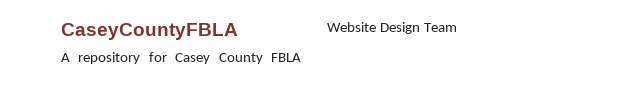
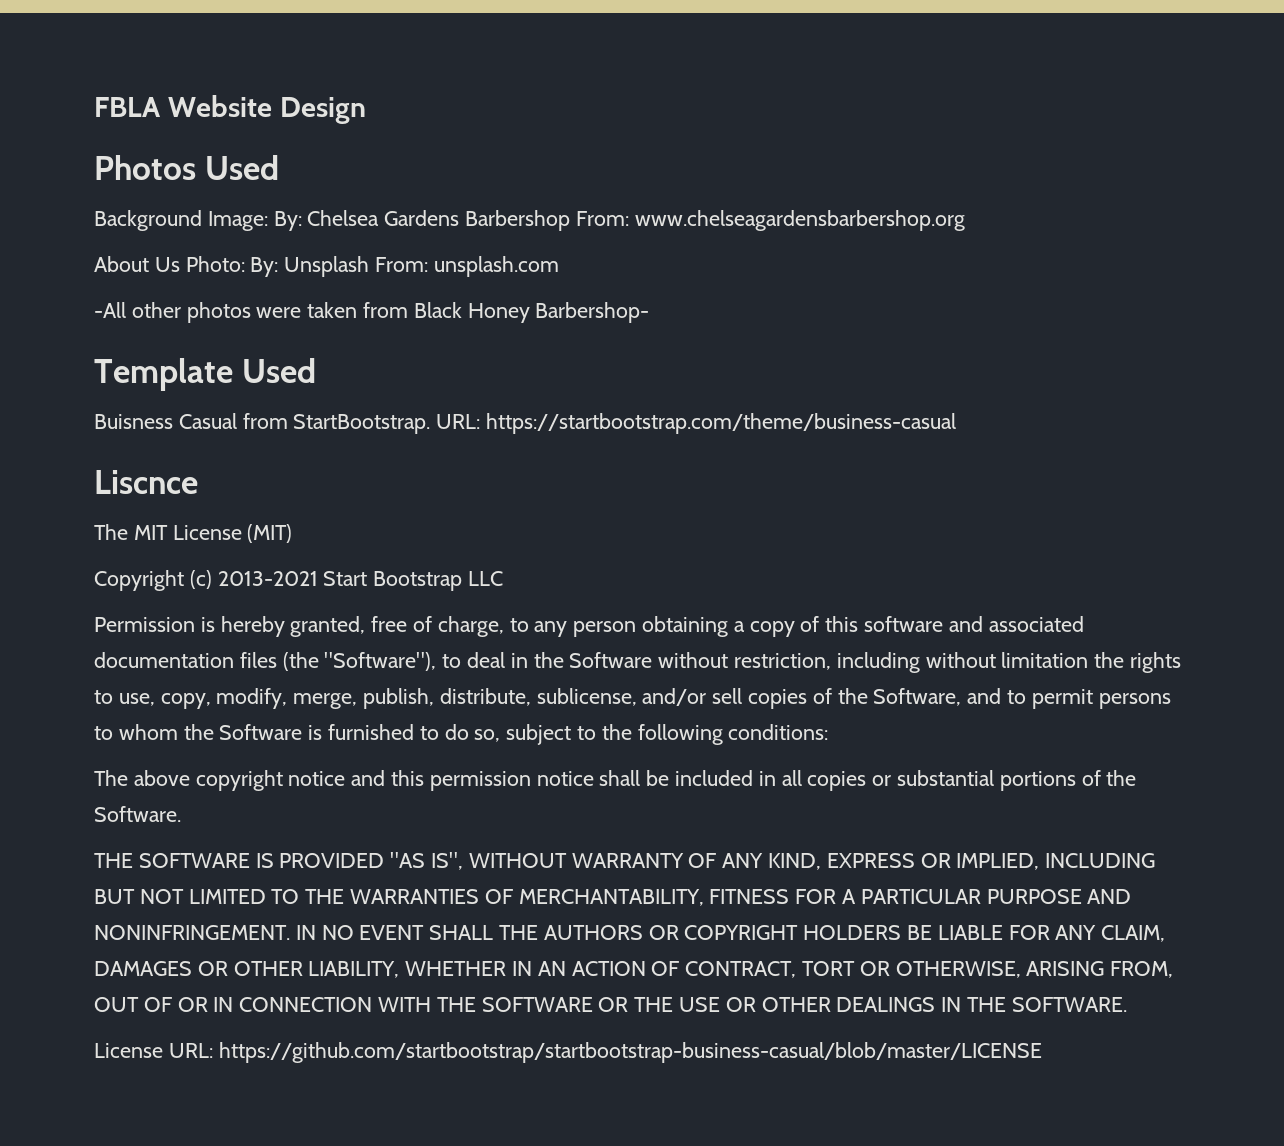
- CaseyCountyFBLA
- A repository for Casey County FBLA Website Design Team
+ FBLA Website Design
+ Photos Used
+ Background Image: By: Chelsea Gardens Barbershop From: www.chelseagardensbarbershop.org
+ About Us Photo: By: Unsplash From: unsplash.com
+ -All other photos were taken from Black Honey Barbershop-
+ Template Used
+ Buisness Casual from StartBootstrap. URL: https://startbootstrap.com/theme/business-casual
+ Liscnce
+ The MIT License (MIT)
+ Copyright (c) 2013-2021 Start Bootstrap LLC
+ Permission is hereby granted, free of charge, to any person obtaining a copy of this software and associated documentation files (the "Software"), to deal in the Software without restriction, including without limitation the rights to use, copy, modify, merge, publish, distribute, sublicense, and/or sell copies of the Software, and to permit persons to whom the Software is furnished to do so, subject to the following conditions:
+ The above copyright notice and this permission notice shall be included in all copies or substantial portions of the Software.
+ THE SOFTWARE IS PROVIDED "AS IS", WITHOUT WARRANTY OF ANY KIND, EXPRESS OR IMPLIED, INCLUDING BUT NOT LIMITED TO THE WARRANTIES OF MERCHANTABILITY, FITNESS FOR A PARTICULAR PURPOSE AND NONINFRINGEMENT. IN NO EVENT SHALL THE AUTHORS OR COPYRIGHT HOLDERS BE LIABLE FOR ANY CLAIM, DAMAGES OR OTHER LIABILITY, WHETHER IN AN ACTION OF CONTRACT, TORT OR OTHERWISE, ARISING FROM, OUT OF OR IN CONNECTION WITH THE SOFTWARE OR THE USE OR OTHER DEALINGS IN THE SOFTWARE.
+ License URL: https://github.com/startbootstrap/startbootstrap-business-casual/blob/master/LICENSE

